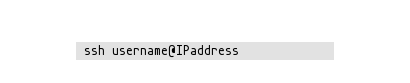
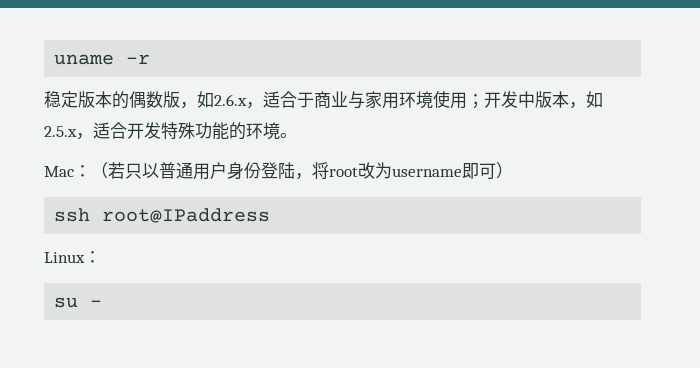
- ssh username@IPaddress
+ uname -r
+ 稳定版本的偶数版，如2.6.x，适合于商业与家用环境使用；开发中版本，如2.5.x，适合开发特殊功能的环境。
+ Mac：（若只以普通用户身份登陆，将root改为username即可）
+ ssh root@IPaddress
+ Linux：
+ su -

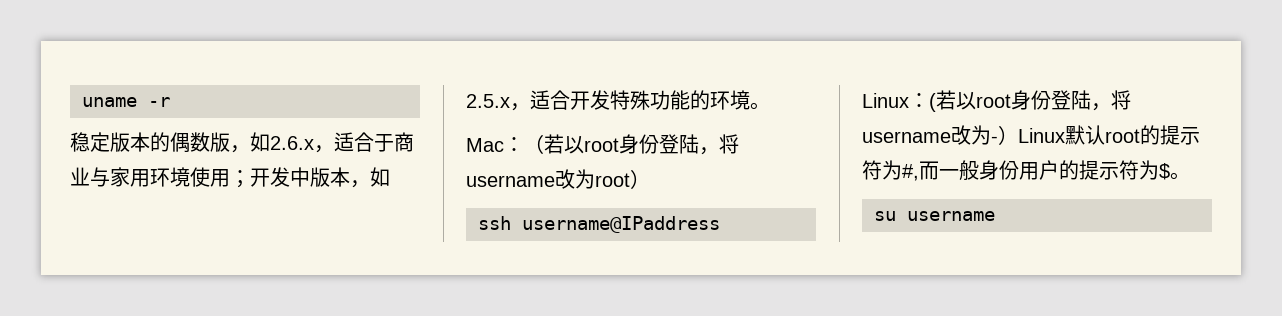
- Mac：（若只以普通用户身份登陆，将root改为username即可）
+ Mac：（若以root身份登陆，将username改为root）
- ssh root@IPaddress
+ ssh username@IPaddress
- Linux：
+ Linux：(若以root身份登陆，将username改为-）Linux默认root的提示符为#,而一般身份用户的提示符为$。
- su -
+ su username

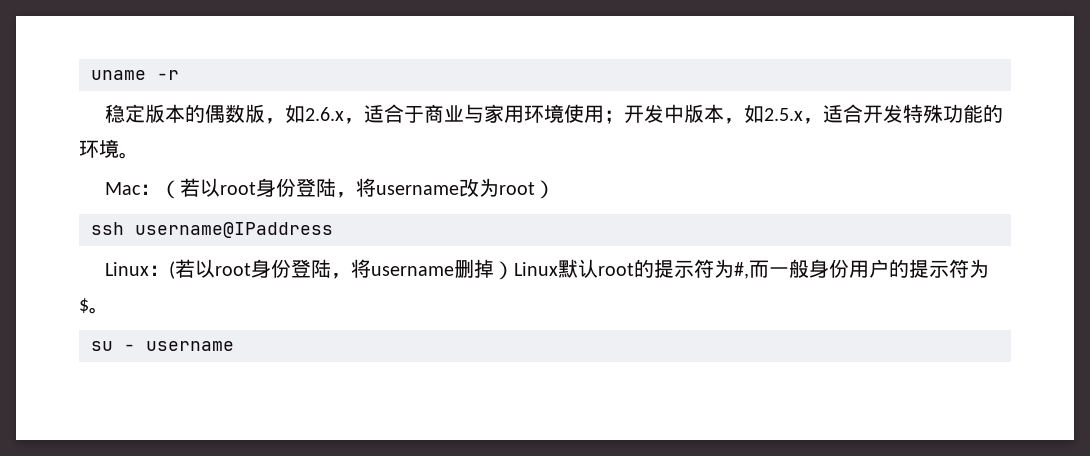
- Linux：(若以root身份登陆，将username改为-）Linux默认root的提示符为#,而一般身份用户的提示符为$。
+ Linux：(若以root身份登陆，将username删掉）Linux默认root的提示符为#,而一般身份用户的提示符为$。
- su username
+ su - username

